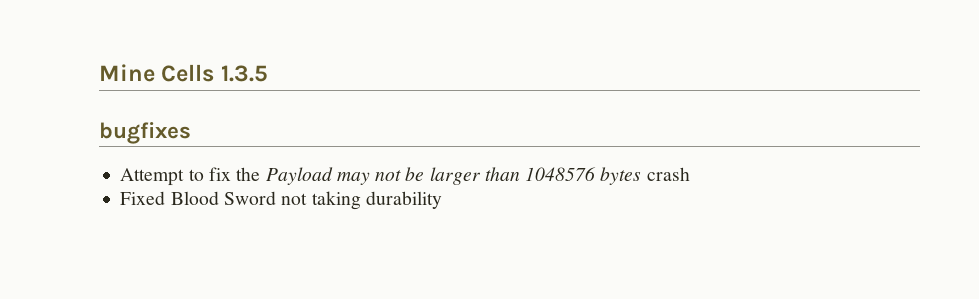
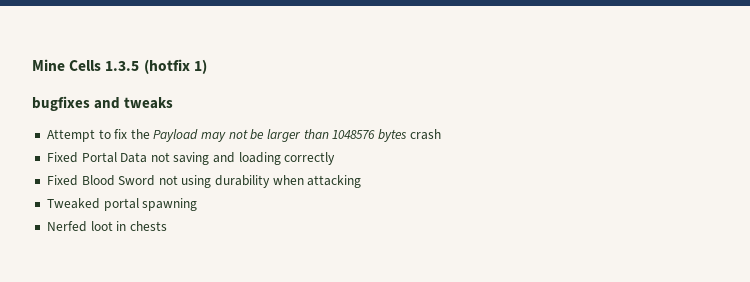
- Mine Cells 1.3.5
+ Mine Cells 1.3.5 (hotfix 1)
- bugfixes
+ bugfixes and tweaks
- Fixed Blood Sword not taking durability
+ Fixed Portal Data not saving and loading correctly
+ Fixed Blood Sword not using durability when attacking
+ Tweaked portal spawning
+ Nerfed loot in chests

